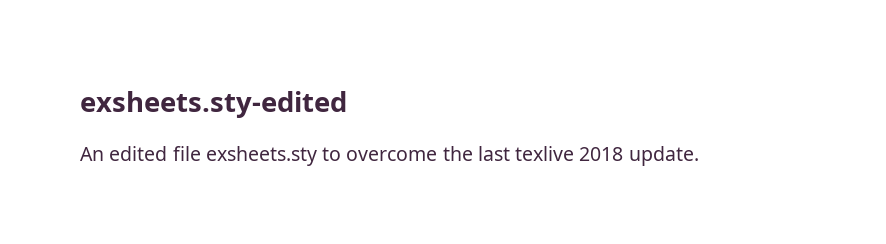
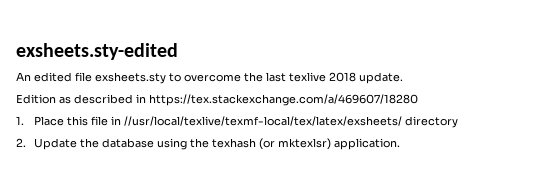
+ Edition as described in https://tex.stackexchange.com/a/469607/18280
+ 1. Place this file in //usr/local/texlive/texmf-local/tex/latex/exsheets/ directory
+ 2. Update the database using the texhash (or mktexlsr) application.

